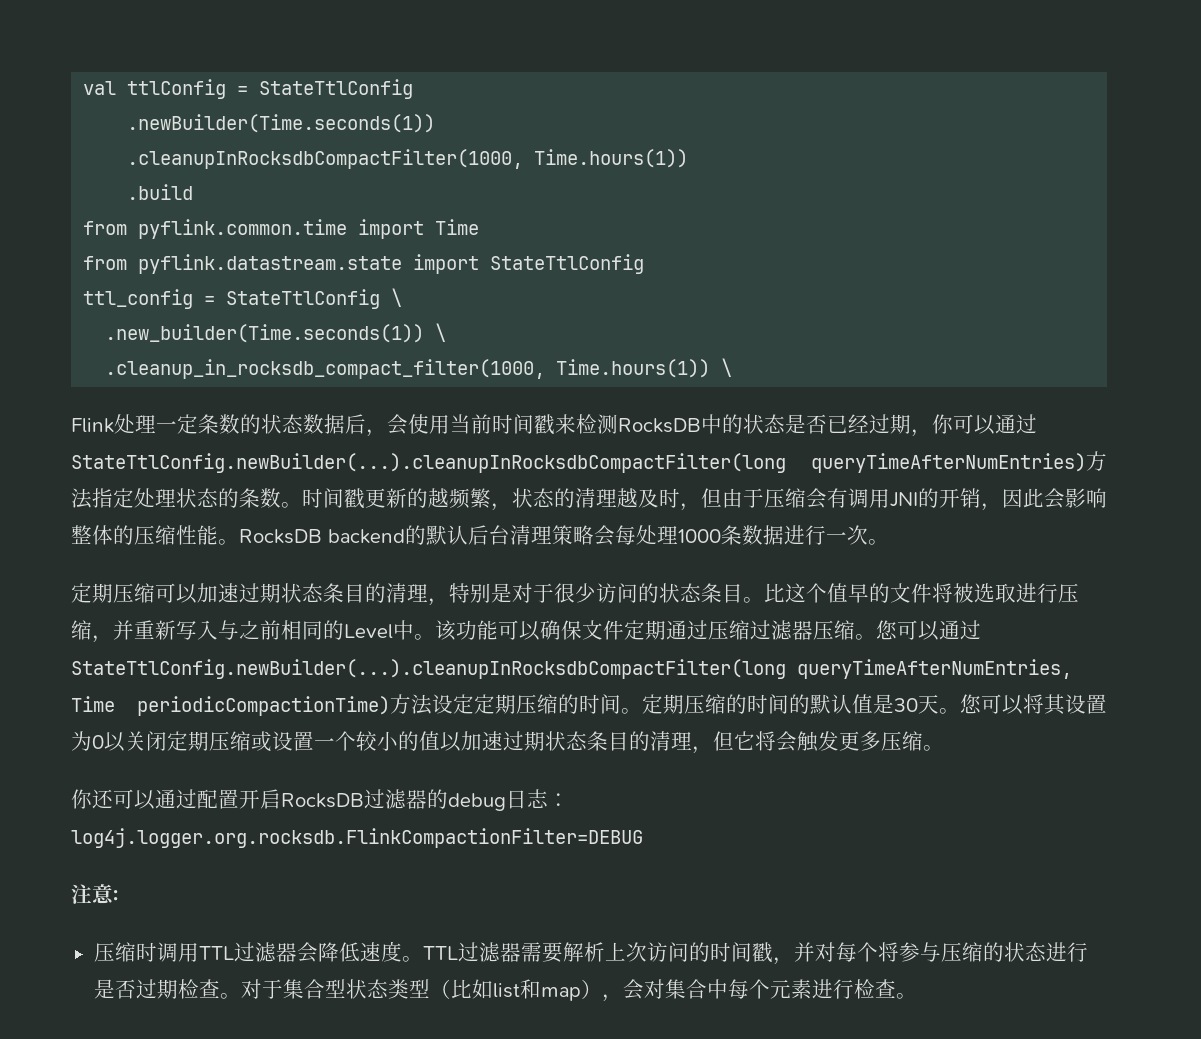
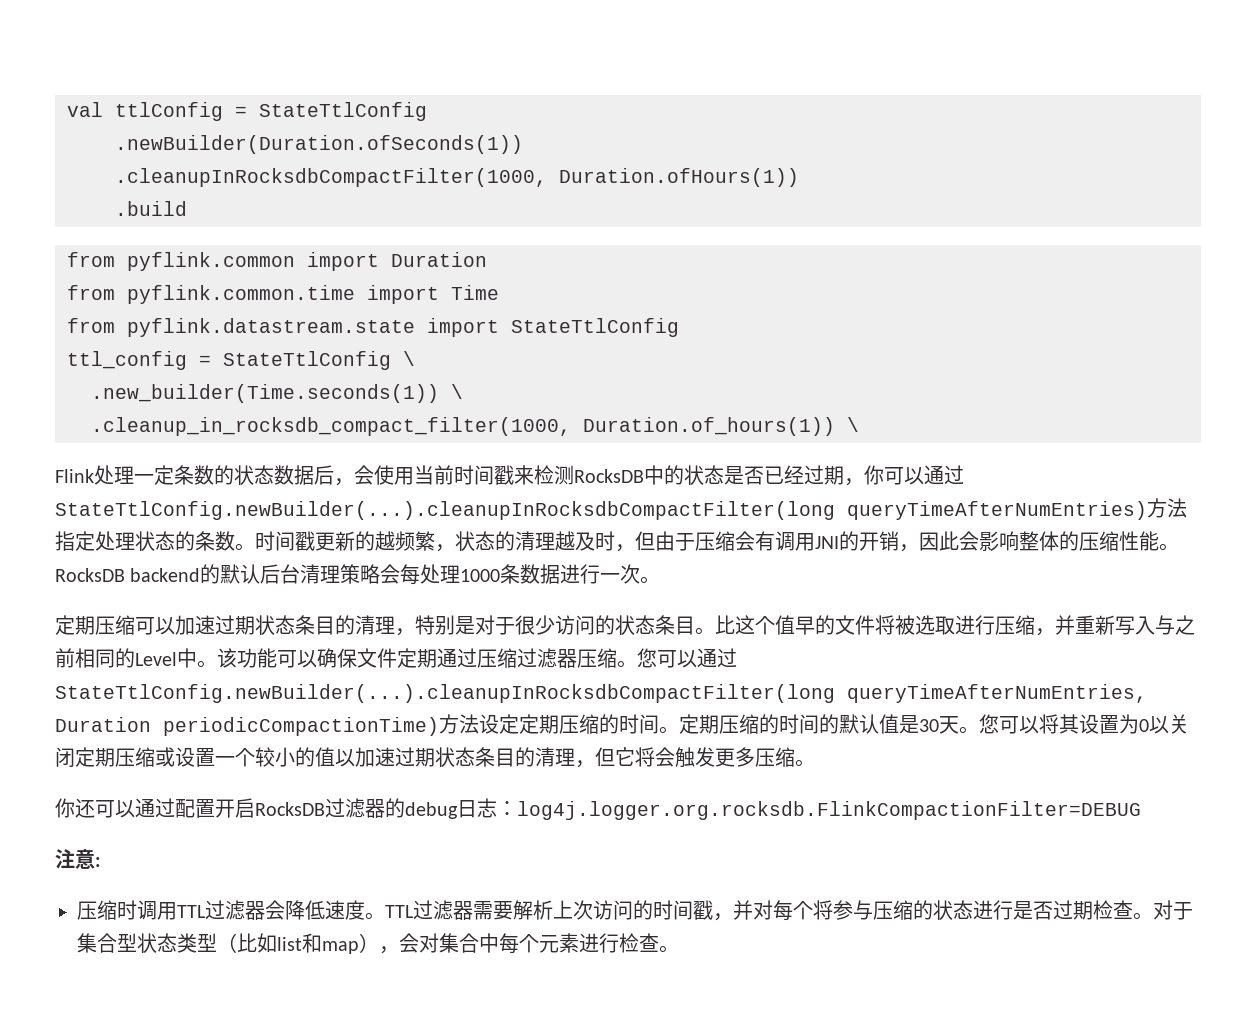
- .newBuilder(Time.seconds(1))
+ .newBuilder(Duration.ofSeconds(1))
- .cleanupInRocksdbCompactFilter(1000, Time.hours(1))
+ .cleanupInRocksdbCompactFilter(1000, Duration.ofHours(1))
+ from pyflink.common import Duration
- .cleanup_in_rocksdb_compact_filter(1000, Time.hours(1)) \
+ .cleanup_in_rocksdb_compact_filter(1000, Duration.of_hours(1)) \
- 您可以通过StateTtlConfig.newBuilder(...).cleanupInRocksdbCompactFilter(long queryTimeAfterNumEntries, Time periodicCompactionTime)方法设定定期压缩的时间。
+ 您可以通过StateTtlConfig.newBuilder(...).cleanupInRocksdbCompactFilter(long queryTimeAfterNumEntries, Duration periodicCompactionTime)方法设定定期压缩的时间。

